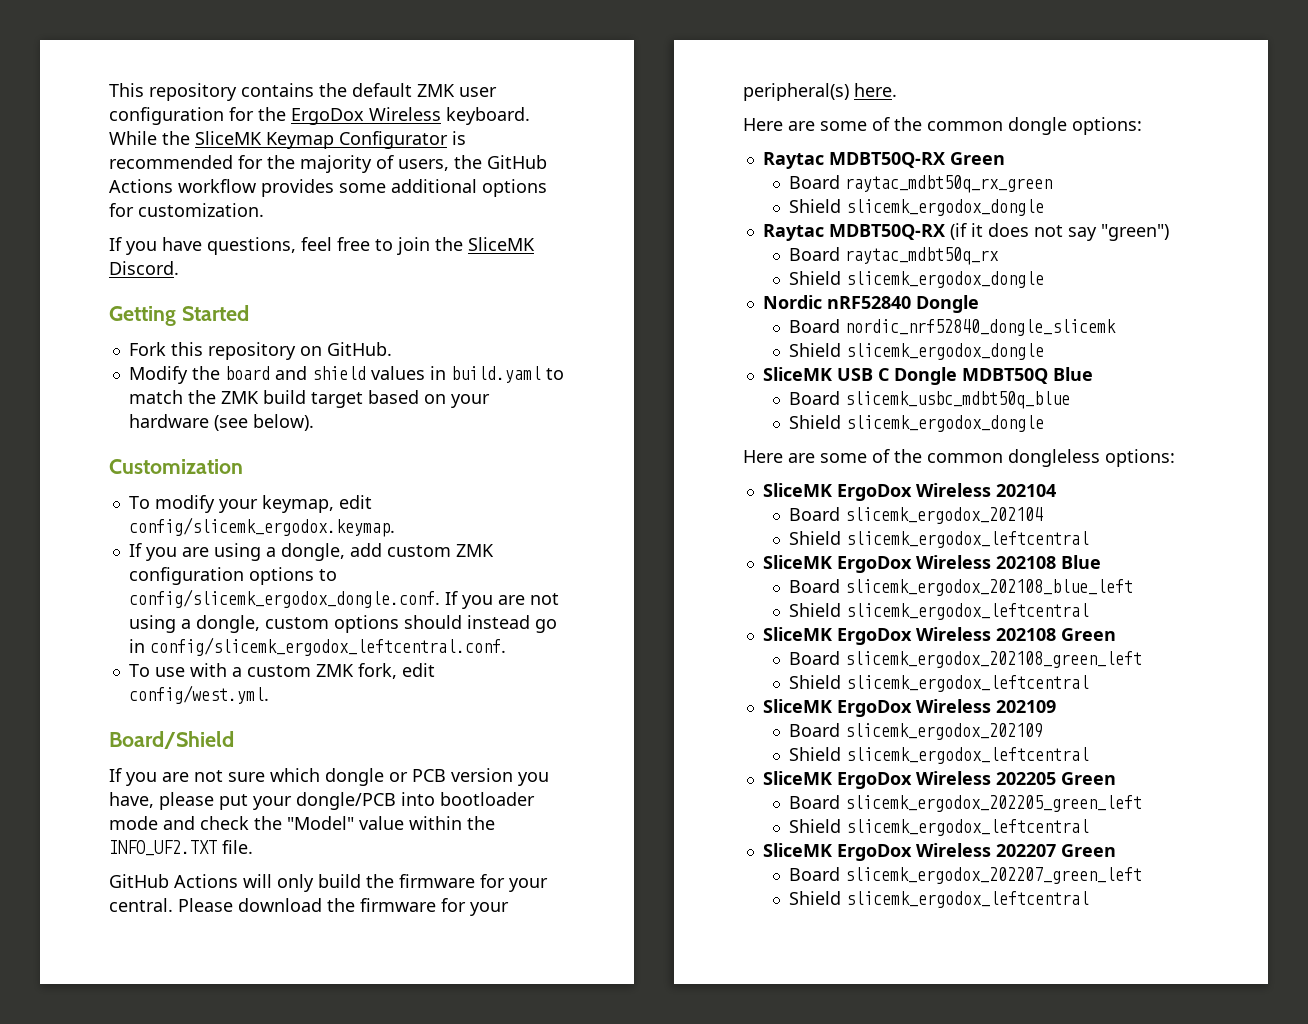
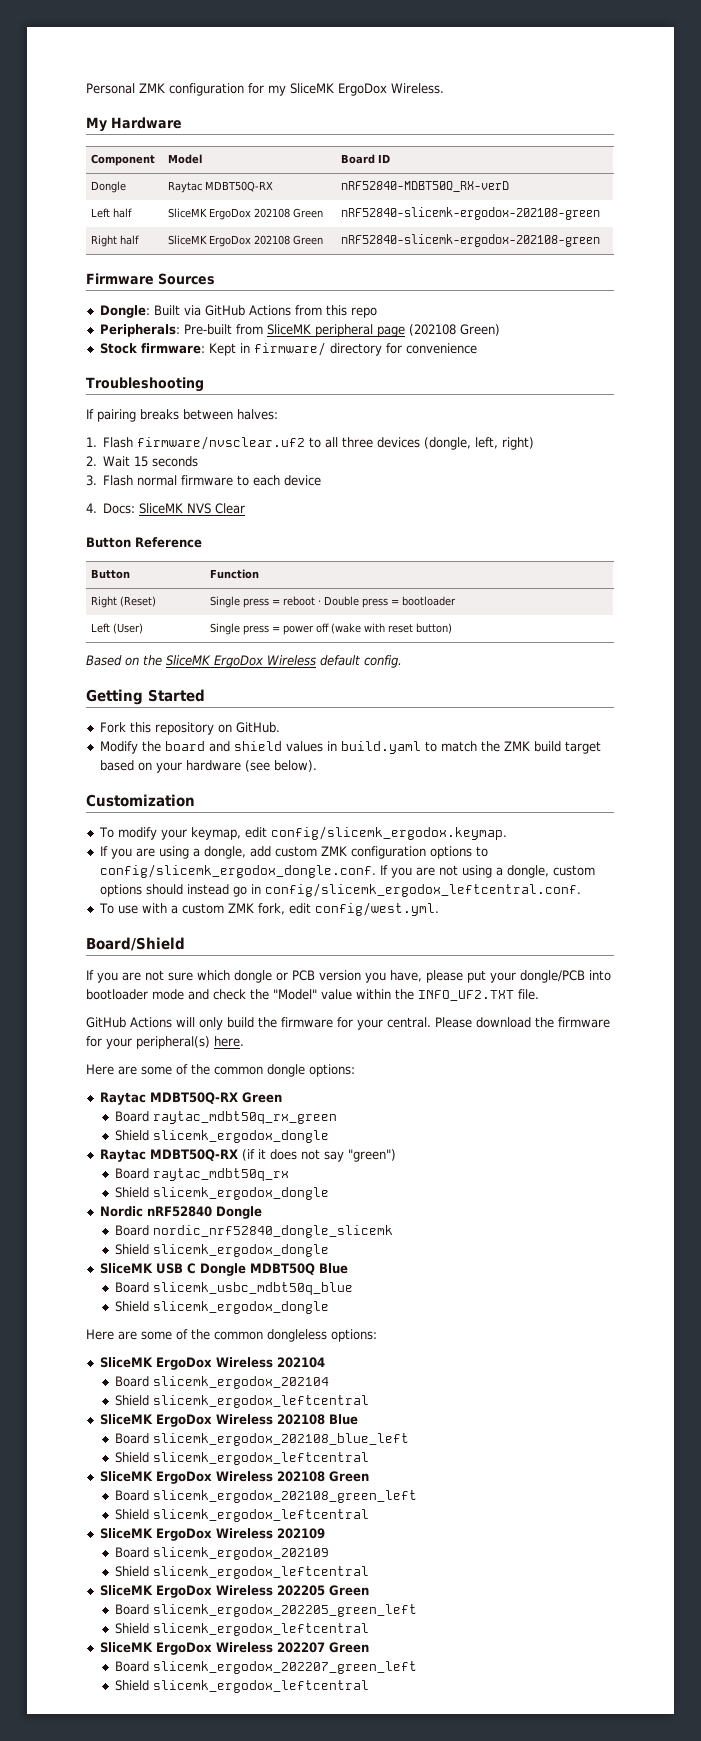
- This repository contains the default ZMK user configuration for the ErgoDox Wireless keyboard. While the SliceMK Keymap Configurator is recommended for the majority of users, the GitHub Actions workflow provides some additional options for customization.
- If you have questions, feel free to join the SliceMK Discord.
+ Personal ZMK configuration for my SliceMK ErgoDox Wireless.
+ My Hardware
+ Component | Model | Board ID
+ Dongle | Raytac MDBT50Q-RX | nRF52840-MDBT50Q_RX-verD
+ Left half | SliceMK ErgoDox 202108 Green | nRF52840-slicemk-ergodox-202108-green
+ Right half | SliceMK ErgoDox 202108 Green | nRF52840-slicemk-ergodox-202108-green
+ Firmware Sources
+ Dongle: Built via GitHub Actions from this repo
+ Peripherals: Pre-built from SliceMK peripheral page (202108 Green)
+ Stock firmware: Kept in firmware/ directory for convenience
+ Troubleshooting
+ If pairing breaks between halves:
+ 1. Flash firmware/nvsclear.uf2 to all three devices (dongle, left, right)
+ 2. Wait 15 seconds
+ 3. Flash normal firmware to each device
+ 4. Docs: SliceMK NVS Clear
+ Button Reference
+ Button | Function
+ Right (Reset) | Single press = reboot · Double press = bootloader
+ Left (User) | Single press = power off (wake with reset button)
+ Based on the SliceMK ErgoDox Wireless default config.

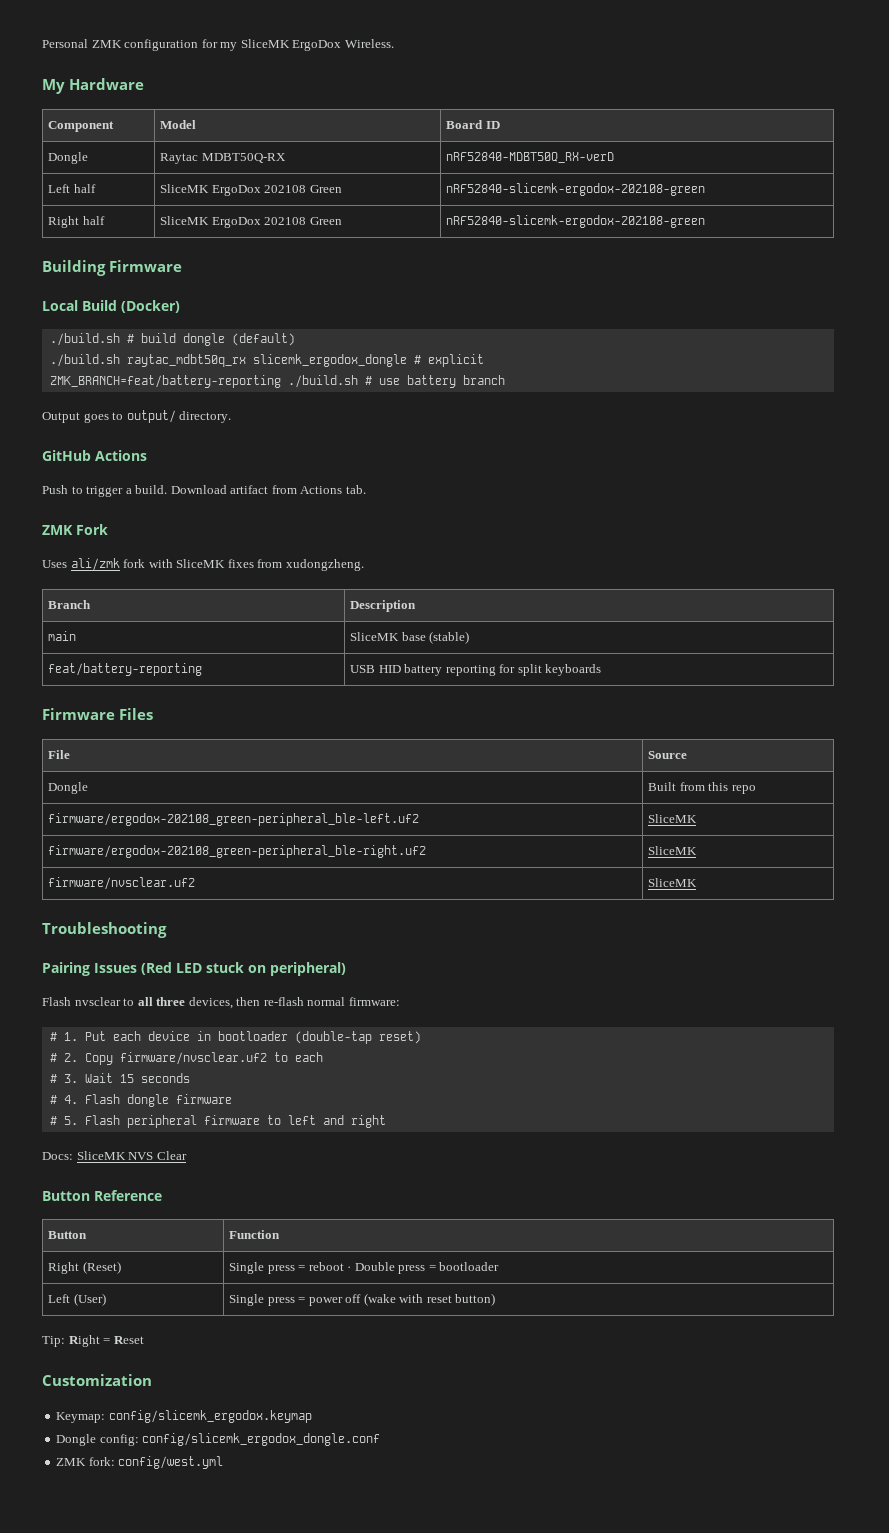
- Firmware Sources
- Dongle: Built via GitHub Actions from this repo
- Peripherals: Pre-built from SliceMK peripheral page (202108 Green)
- Stock firmware: Kept in firmware/ directory for convenience
+ Building Firmware
+ Local Build (Docker)
+ ./build.sh # build dongle (default)
+ ./build.sh raytac_mdbt50q_rx slicemk_ergodox_dongle # explicit
+ ZMK_BRANCH=feat/battery-reporting ./build.sh # use battery branch
+ Output goes to output/ directory.
+ GitHub Actions
+ Push to trigger a build. Download artifact from Actions tab.
+ ZMK Fork
+ Uses ali/zmk fork with SliceMK fixes from xudongzheng.
+ Branch | Description
+ main | SliceMK base (stable)
+ feat/battery-reporting | USB HID battery reporting for split keyboards
+ Firmware Files
+ File | Source
+ Dongle | Built from this repo
+ firmware/ergodox-202108_green-peripheral_ble-left.uf2 | SliceMK
+ firmware/ergodox-202108_green-peripheral_ble-right.uf2 | SliceMK
+ firmware/nvsclear.uf2 | SliceMK
  Troubleshooting
- If pairing breaks between halves:
- 1. Flash firmware/nvsclear.uf2 to all three devices (dongle, left, right)
- 2. Wait 15 seconds
- 3. Flash normal firmware to each device
- 4. Docs: SliceMK NVS Clear
+ Pairing Issues (Red LED stuck on peripheral)
+ Flash nvsclear to all three devices, then re-flash normal firmware:
+ # 1. Put each device in bootloader (double-tap reset)
+ # 2. Copy firmware/nvsclear.uf2 to each
+ # 3. Wait 15 seconds
+ # 4. Flash dongle firmware
+ # 5. Flash peripheral firmware to left and right
+ Docs: SliceMK NVS Clear
- Based on the SliceMK ErgoDox Wireless default config.
- Getting Started
- Fork this repository on GitHub.
- Modify the board and shield values in build.yaml to match the ZMK build target based on your hardware (see below).
+ Tip: Right = Reset
  Customization
- To modify your keymap, edit config/slicemk_ergodox.keymap.
- If you are using a dongle, add custom ZMK configuration options to config/slicemk_ergodox_dongle.conf. If you are not using a dongle, custom options should instead go in config/slicemk_ergodox_leftcentral.conf.
- To use with a custom ZMK fork, edit config/west.yml.
- Board/Shield
- If you are not sure which dongle or PCB version you have, please put your dongle/PCB into bootloader mode and check the "Model" value within the INFO_UF2.TXT file.
- GitHub Actions will only build the firmware for your central. Please download the firmware for your peripheral(s) here.
- Here are some of the common dongle options:
- Raytac MDBT50Q-RX Green
- Board raytac_mdbt50q_rx_green
- Shield slicemk_ergodox_dongle
- Raytac MDBT50Q-RX (if it does not say "green")
- Board raytac_mdbt50q_rx
- Shield slicemk_ergodox_dongle
- Nordic nRF52840 Dongle
- Board nordic_nrf52840_dongle_slicemk
- Shield slicemk_ergodox_dongle
- SliceMK USB C Dongle MDBT50Q Blue
- Board slicemk_usbc_mdbt50q_blue
- Shield slicemk_ergodox_dongle
- Here are some of the common dongleless options:
- SliceMK ErgoDox Wireless 202104
- Board slicemk_ergodox_202104
- Shield slicemk_ergodox_leftcentral
- SliceMK ErgoDox Wireless 202108 Blue
- Board slicemk_ergodox_202108_blue_left
- Shield slicemk_ergodox_leftcentral
- SliceMK ErgoDox Wireless 202108 Green
- Board slicemk_ergodox_202108_green_left
- Shield slicemk_ergodox_leftcentral
- SliceMK ErgoDox Wireless 202109
- Board slicemk_ergodox_202109
- Shield slicemk_ergodox_leftcentral
- SliceMK ErgoDox Wireless 202205 Green
- Board slicemk_ergodox_202205_green_left
- Shield slicemk_ergodox_leftcentral
- SliceMK ErgoDox Wireless 202207 Green
- Board slicemk_ergodox_202207_green_left
- Shield slicemk_ergodox_leftcentral
+ Keymap: config/slicemk_ergodox.keymap
+ Dongle config: config/slicemk_ergodox_dongle.conf
+ ZMK fork: config/west.yml

